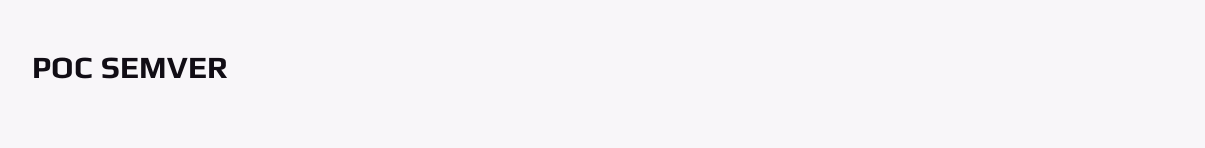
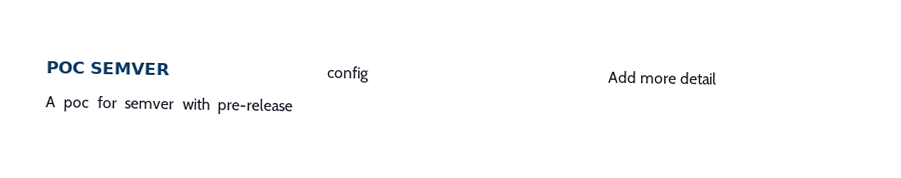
+ A poc for semver with pre-release config
+ Add more detail

